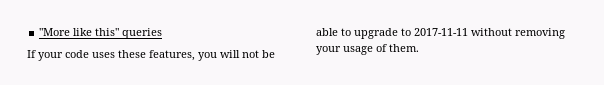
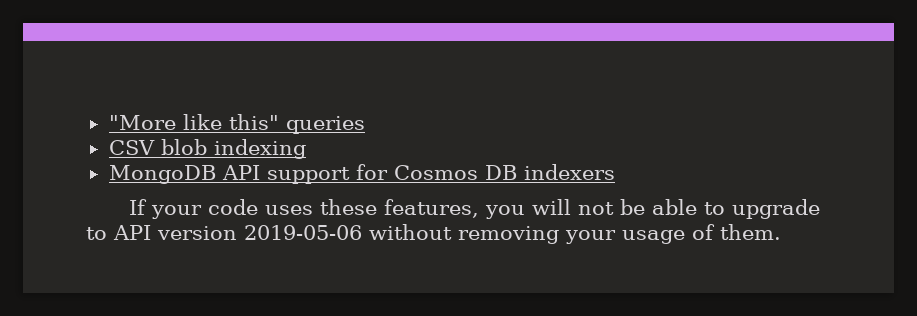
+ CSV blob indexing
+ MongoDB API support for Cosmos DB indexers
- If your code uses these features, you will not be able to upgrade to 2017-11-11 without removing your usage of them.
+ If your code uses these features, you will not be able to upgrade to API version 2019-05-06 without removing your usage of them.

